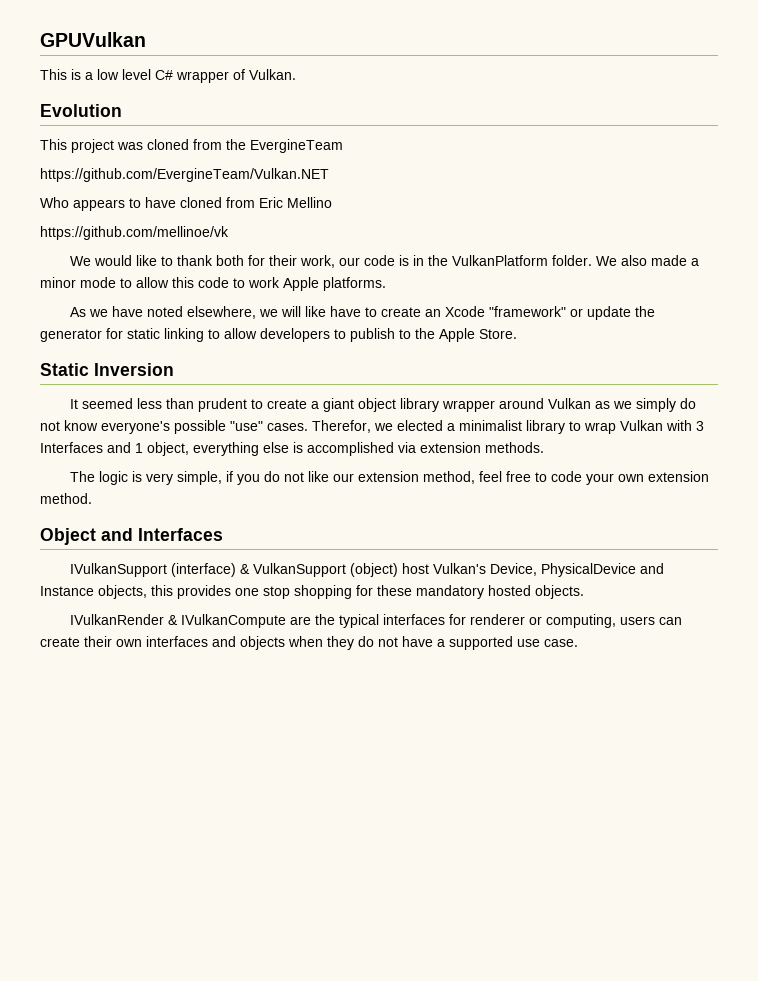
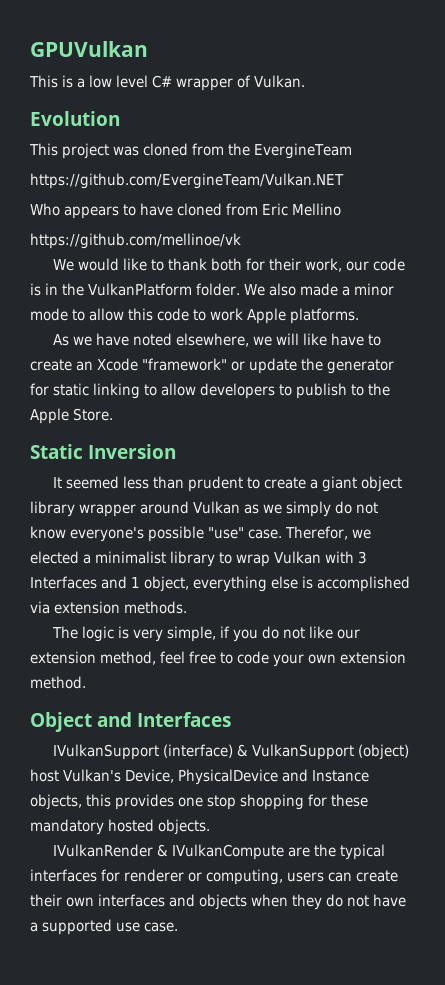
- It seemed less than prudent to create a giant object library wrapper around Vulkan as we simply do not know everyone's possible "use" cases.
+ It seemed less than prudent to create a giant object library wrapper around Vulkan as we simply do not know everyone's possible "use" case.

